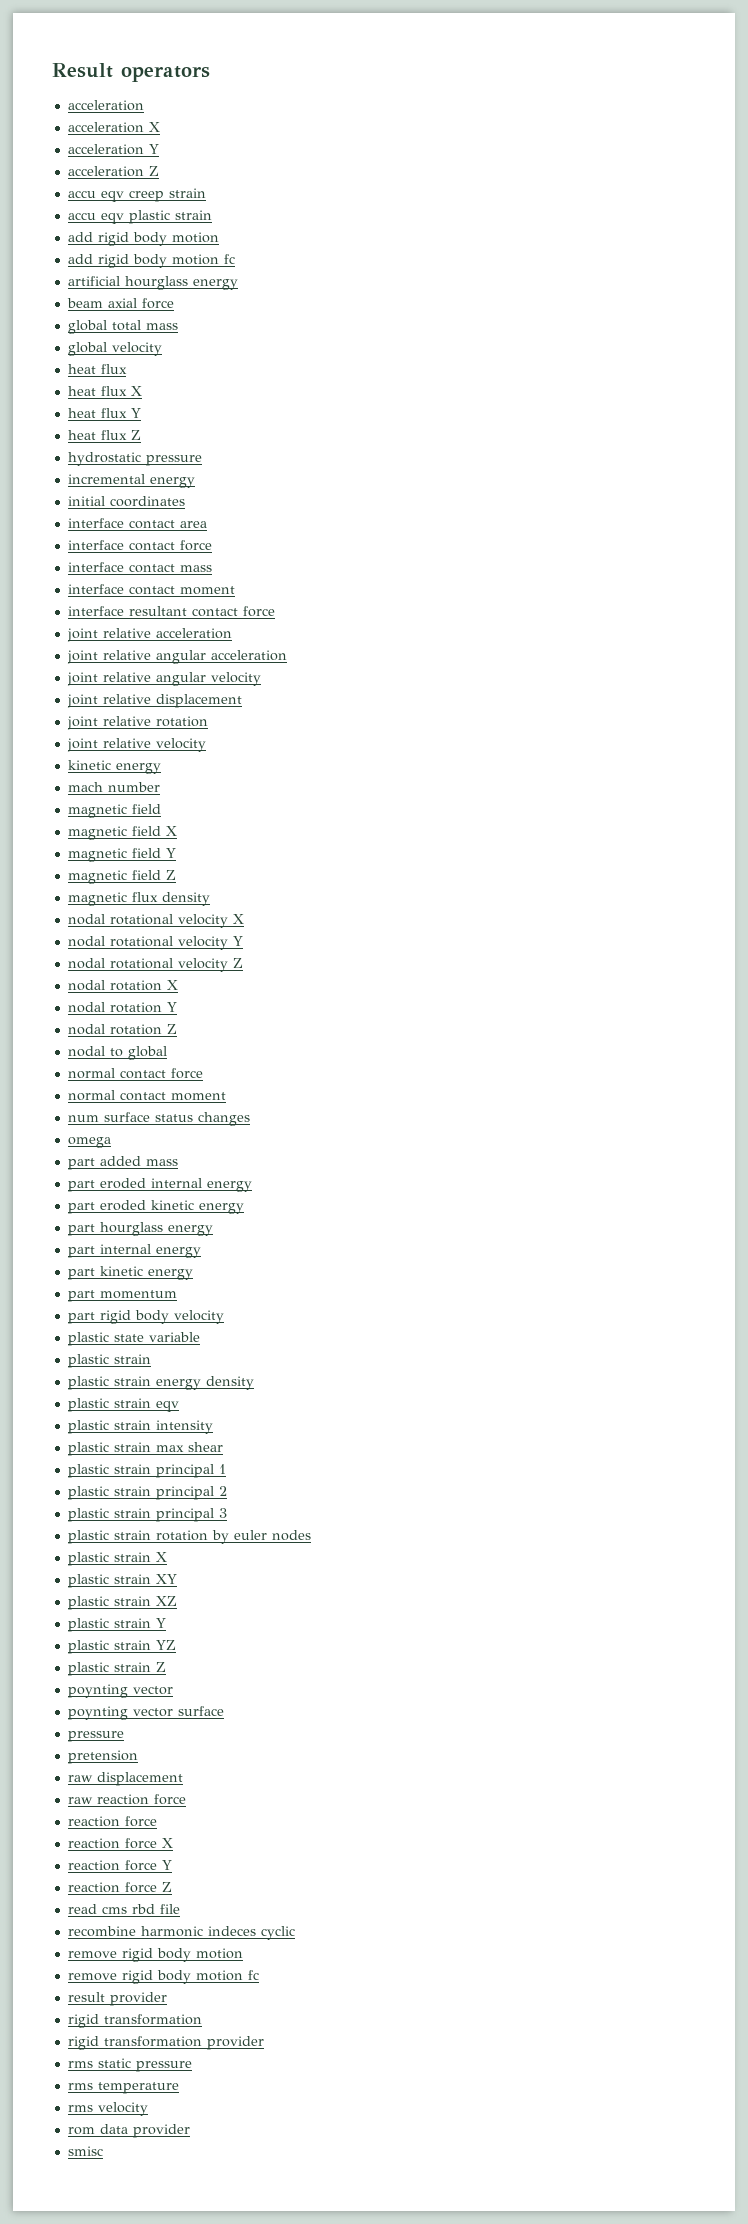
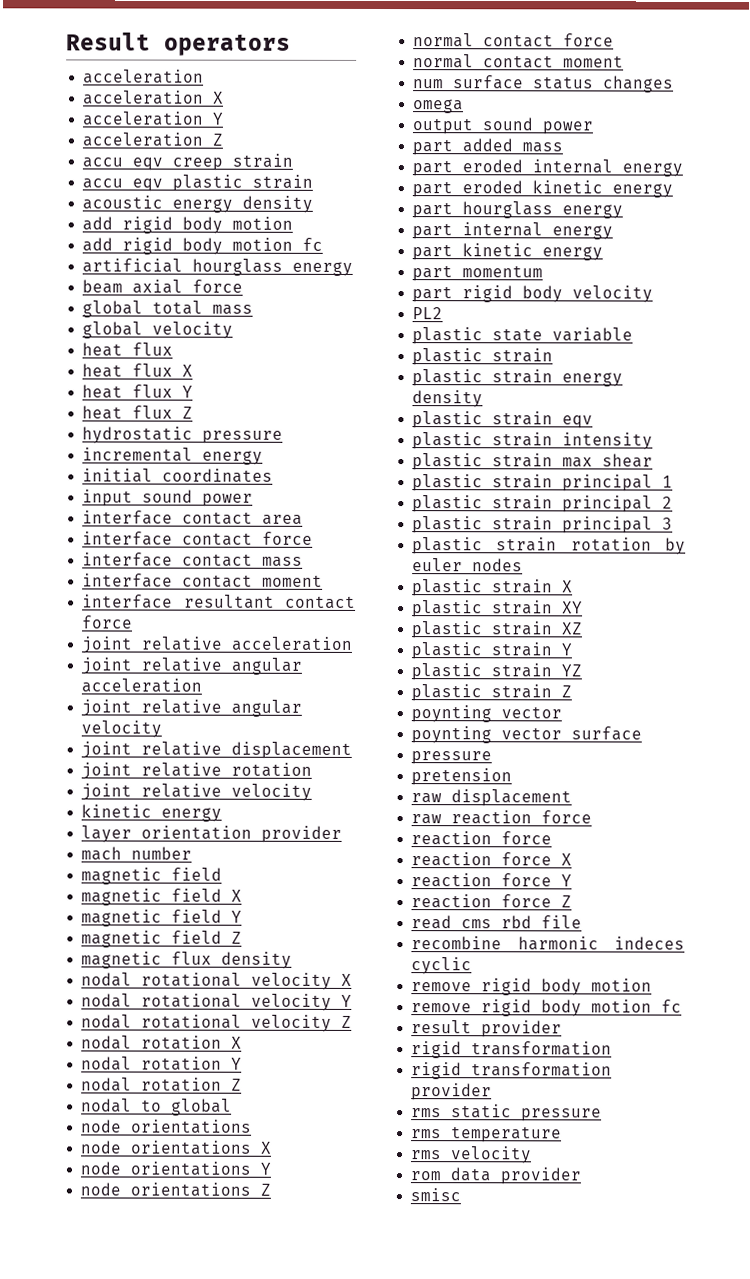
+ acoustic energy density
+ input sound power
+ layer orientation provider
  nodal to global
+ node orientations
+ node orientations X
+ node orientations Y
+ node orientations Z
+ output sound power
+ PL2

